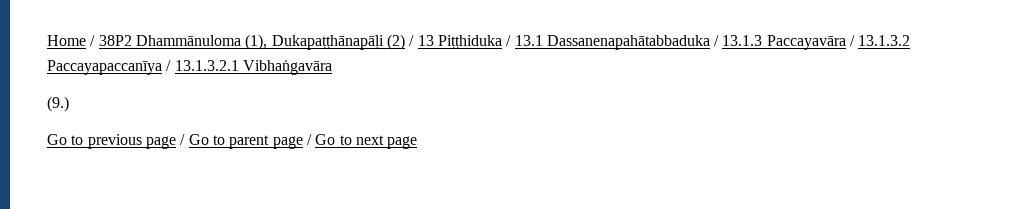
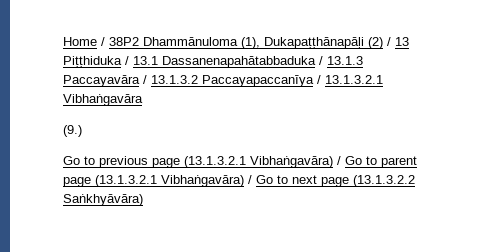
- Go to previous page / Go to parent page / Go to next page
+ Go to previous page (13.1.3.2.1 Vibhaṅgavāra) / Go to parent page (13.1.3.2.1 Vibhaṅgavāra) / Go to next page (13.1.3.2.2 Saṅkhyāvāra)

